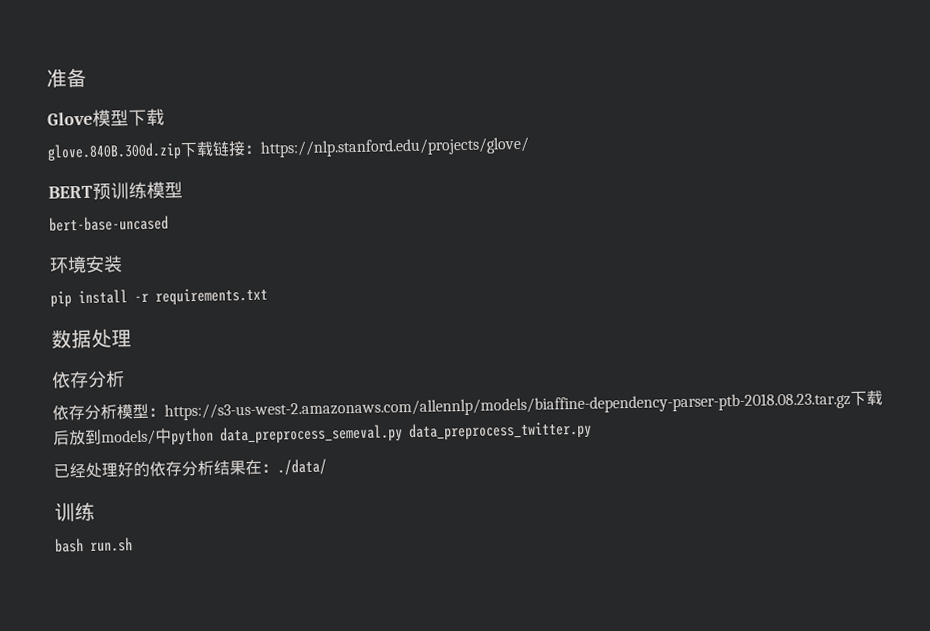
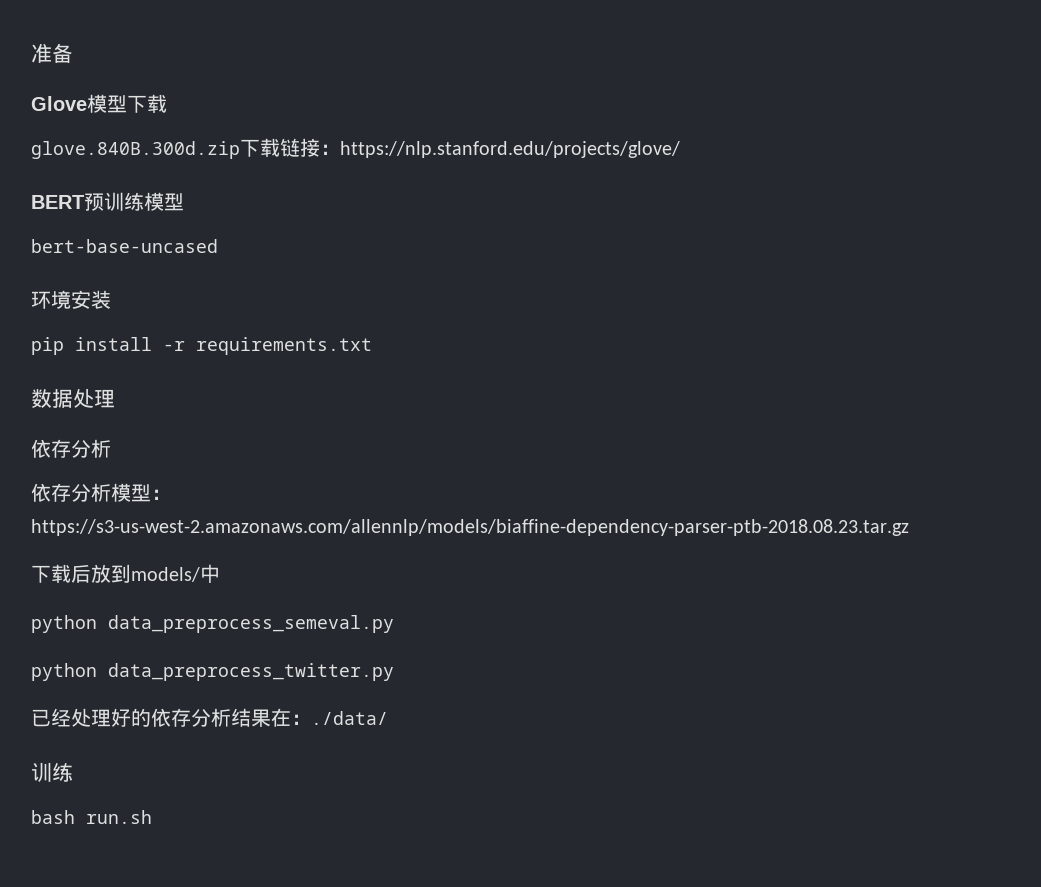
- 依存分析模型：https://s3-us-west-2.amazonaws.com/allennlp/models/biaffine-dependency-parser-ptb-2018.08.23.tar.gz下载后放到models/中python data_preprocess_semeval.py data_preprocess_twitter.py
+ 依存分析模型：https://s3-us-west-2.amazonaws.com/allennlp/models/biaffine-dependency-parser-ptb-2018.08.23.tar.gz
+ 下载后放到models/中
+ python data_preprocess_semeval.py
+ python data_preprocess_twitter.py

